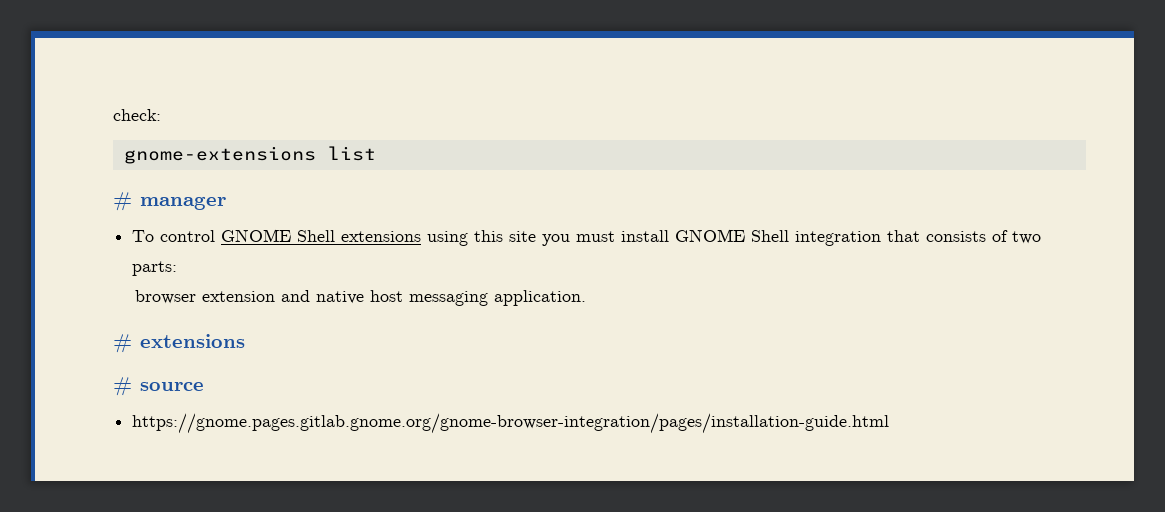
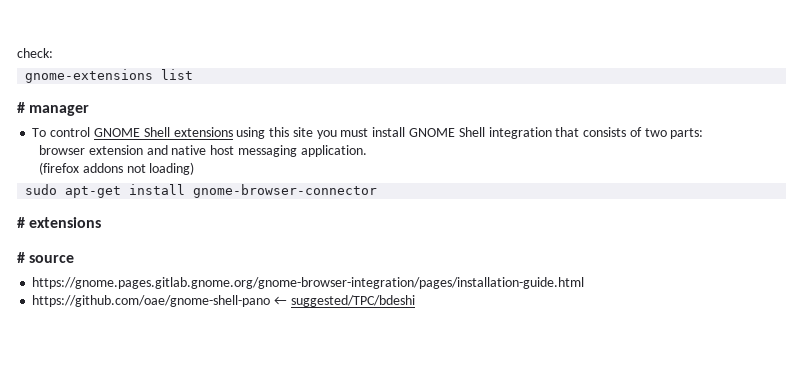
+ (firefox addons not loading)
+ sudo apt-get install gnome-browser-connector
+ https://github.com/oae/gnome-shell-pano ← suggested/TPC/bdeshi

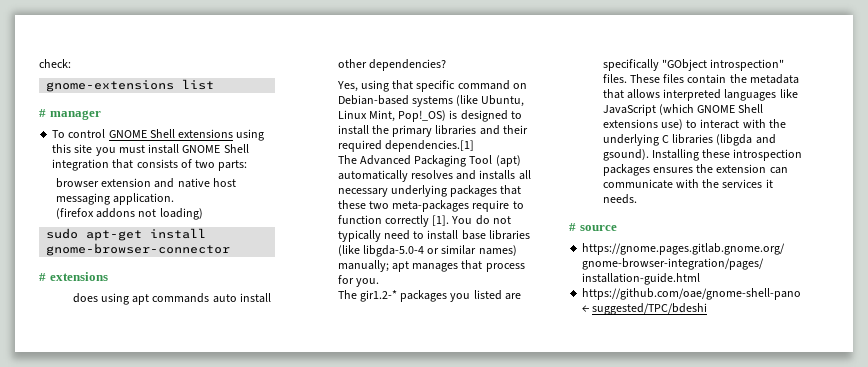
+ does using apt commands auto install other dependencies?
+ Yes, using that specific command on Debian-based systems (like Ubuntu, Linux Mint, Pop!_OS) is designed to install the primary libraries and their required dependencies.[1]
+ The Advanced Packaging Tool (apt) automatically resolves and installs all necessary underlying packages that these two meta-packages require to function correctly [1]. You do not typically need to install base libraries (like libgda-5.0-4 or similar names) manually; apt manages that process for you.
+ The gir1.2-* packages you listed are specifically "GObject introspection" files. These files contain the metadata that allows interpreted languages like JavaScript (which GNOME Shell extensions use) to interact with the underlying C libraries (libgda and gsound). Installing these introspection packages ensures the extension can communicate with the services it needs.

